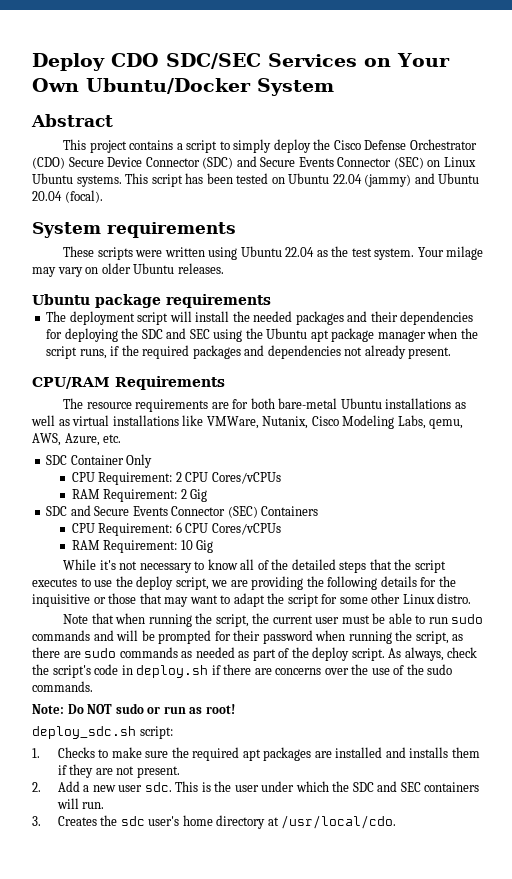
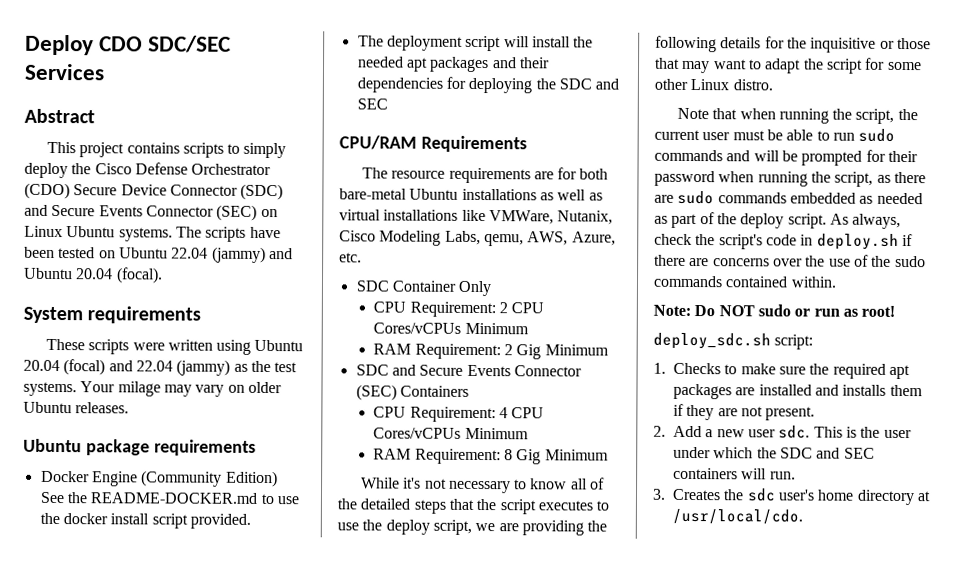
- Deploy CDO SDC/SEC Services on Your Own Ubuntu/Docker System
+ Deploy CDO SDC/SEC Services
- This project contains a script to simply deploy the Cisco Defense Orchestrator (CDO) Secure Device Connector (SDC) and Secure Events Connector (SEC) on Linux Ubuntu systems.
+ This project contains scripts to simply deploy the Cisco Defense Orchestrator (CDO) Secure Device Connector (SDC) and Secure Events Connector (SEC) on Linux Ubuntu systems.
- This script has been tested on Ubuntu 22.04 (jammy) and Ubuntu 20.04 (focal).
+ The scripts have been tested on Ubuntu 22.04 (jammy) and Ubuntu 20.04 (focal).
- These scripts were written using Ubuntu 22.04 as the test system.
+ These scripts were written using Ubuntu 20.04 (focal) and 22.04 (jammy) as the test systems.
+ Docker Engine (Community Edition) See the README-DOCKER.md to use the docker install script provided.
- The deployment script will install the needed packages and their dependencies for deploying the SDC and SEC using the Ubuntu apt package manager when the script runs, if the required packages and dependencies not already present.
+ The deployment script will install the needed apt packages and their dependencies for deploying the SDC and SEC
- CPU Requirement: 2 CPU Cores/vCPUs
+ CPU Requirement: 2 CPU Cores/vCPUs Minimum
- RAM Requirement: 2 Gig
+ RAM Requirement: 2 Gig Minimum
- CPU Requirement: 6 CPU Cores/vCPUs
- RAM Requirement: 10 Gig
+ CPU Requirement: 4 CPU Cores/vCPUs Minimum
+ RAM Requirement: 8 Gig Minimum
- Note that when running the script, the current user must be able to run sudo commands and will be prompted for their password when running the script, as there are sudo commands as needed as part of the deploy script.
+ Note that when running the script, the current user must be able to run sudo commands and will be prompted for their password when running the script, as there are sudo commands embedded as needed as part of the deploy script.
- As always, check the script's code in deploy.sh if there are concerns over the use of the sudo commands.
+ As always, check the script's code in deploy.sh if there are concerns over the use of the sudo commands contained within.

